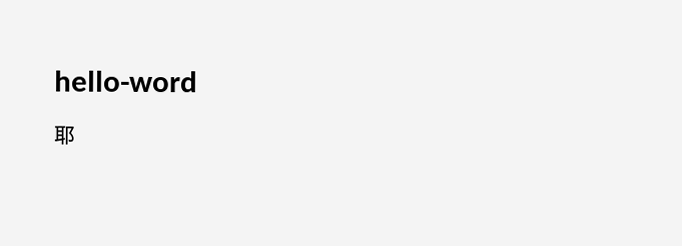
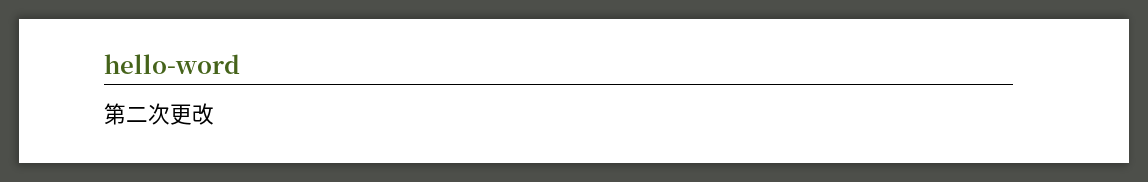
- 耶
+ 第二次更改

